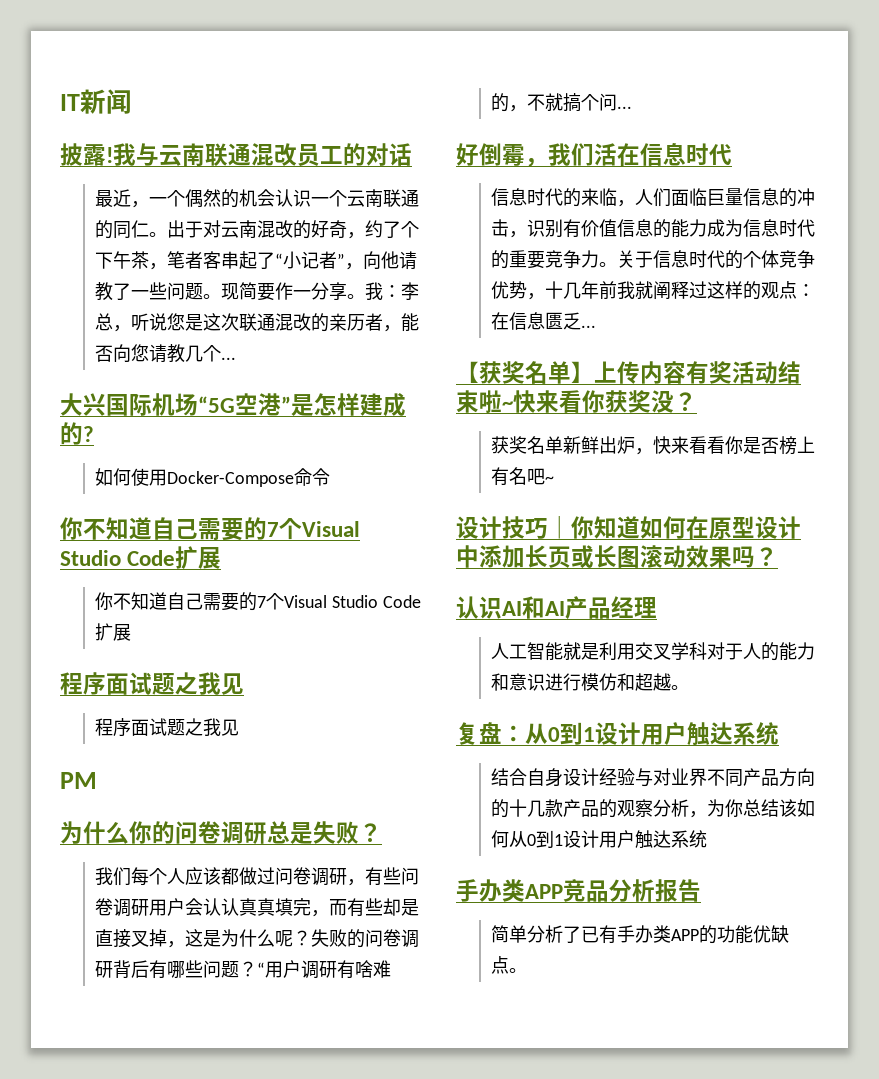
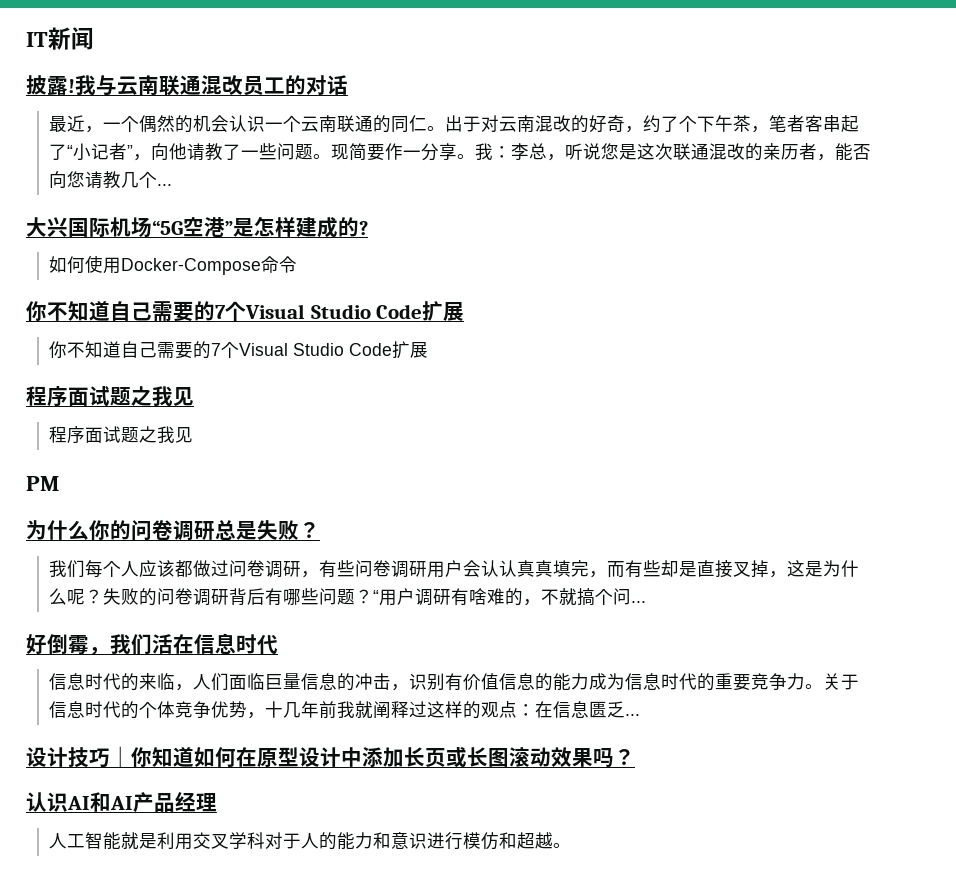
- 【获奖名单】上传内容有奖活动结束啦~快来看你获奖没？
- 获奖名单新鲜出炉，快来看看你是否榜上有名吧~
- 复盘：从0到1设计用户触达系统
- 结合自身设计经验与对业界不同产品方向的十几款产品的观察分析，为你总结该如何从0到1设计用户触达系统
- 手办类APP竞品分析报告
- 简单分析了已有手办类APP的功能优缺点。

